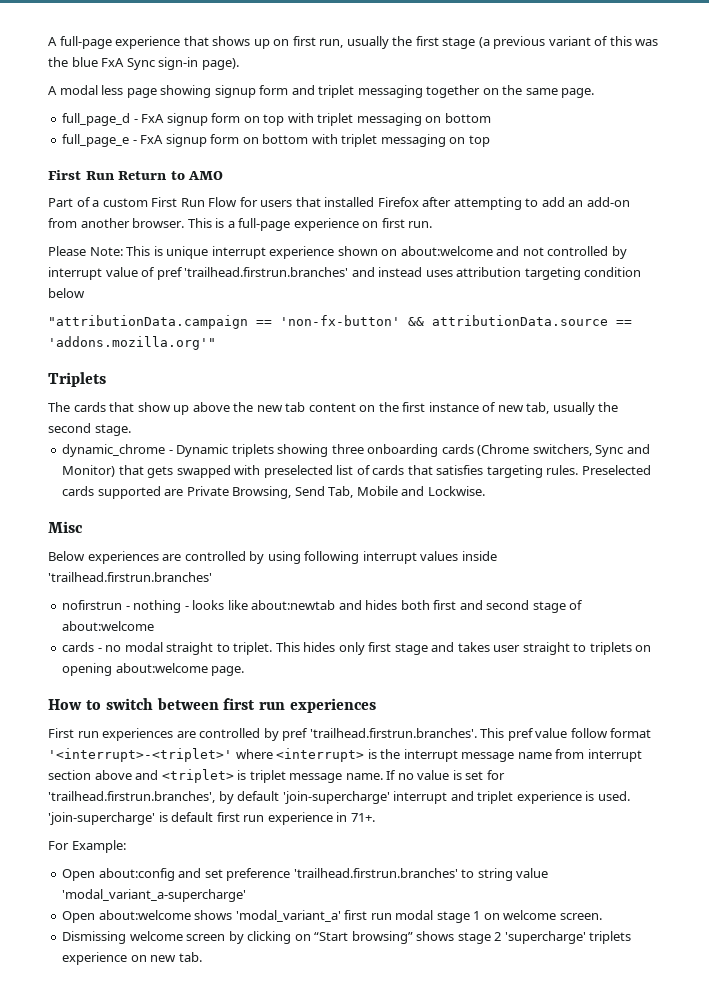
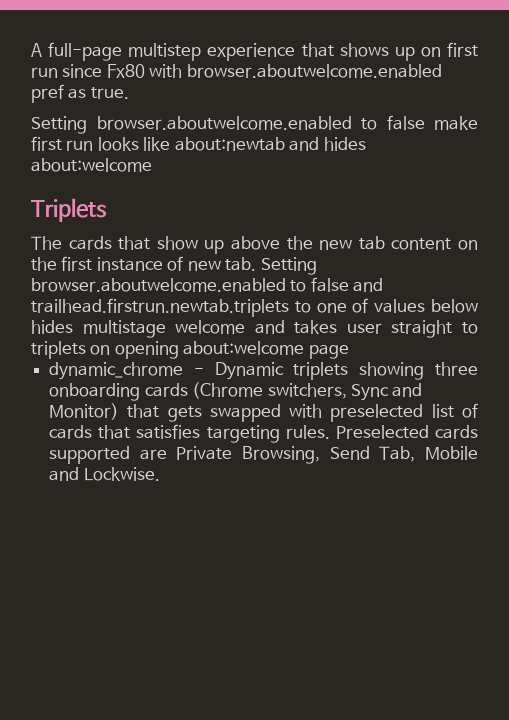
- A full-page experience that shows up on first run, usually the first stage (a previous variant of this was the blue FxA Sync sign-in page).
- A modal less page showing signup form and triplet messaging together on the same page.
- full_page_d - FxA signup form on top with triplet messaging on bottom
- full_page_e - FxA signup form on bottom with triplet messaging on top
- First Run Return to AMO
- Part of a custom First Run Flow for users that installed Firefox after attempting to add an add-on from another browser. This is a full-page experience on first run.
- Please Note: This is unique interrupt experience shown on about:welcome and not controlled by interrupt value of pref 'trailhead.firstrun.branches' and instead uses attribution targeting condition below
- "attributionData.campaign == 'non-fx-button' && attributionData.source == 'addons.mozilla.org'"
+ A full-page multistep experience that shows up on first run since Fx80 with browser.aboutwelcome.enabled pref as true.
+ Setting browser.aboutwelcome.enabled to false make first run looks like about:newtab and hides about:welcome
- The cards that show up above the new tab content on the first instance of new tab, usually the second stage.
+ The cards that show up above the new tab content on the first instance of new tab. Setting browser.aboutwelcome.enabled to false and trailhead.firstrun.newtab.triplets to one of values below hides multistage welcome and takes user straight to triplets on opening about:welcome page
- Misc
- Below experiences are controlled by using following interrupt values inside 'trailhead.firstrun.branches'
- nofirstrun - nothing - looks like about:newtab and hides both first and second stage of about:welcome
- cards - no modal straight to triplet. This hides only first stage and takes user straight to triplets on opening about:welcome page.
- How to switch between first run experiences
- First run experiences are controlled by pref 'trailhead.firstrun.branches'. This pref value follow format '<interrupt>-<triplet>' where <interrupt> is the interrupt message name from interrupt section above and <triplet> is triplet message name. If no value is set for 'trailhead.firstrun.branches', by default 'join-supercharge' interrupt and triplet experience is used. 'join-supercharge' is default first run experience in 71+.
- For Example:
- Open about:config and set preference 'trailhead.firstrun.branches' to string value 'modal_variant_a-supercharge'
- Open about:welcome shows 'modal_variant_a' first run modal stage 1 on welcome screen.
- Dismissing welcome screen by clicking on “Start browsing” shows stage 2 'supercharge' triplets experience on new tab.

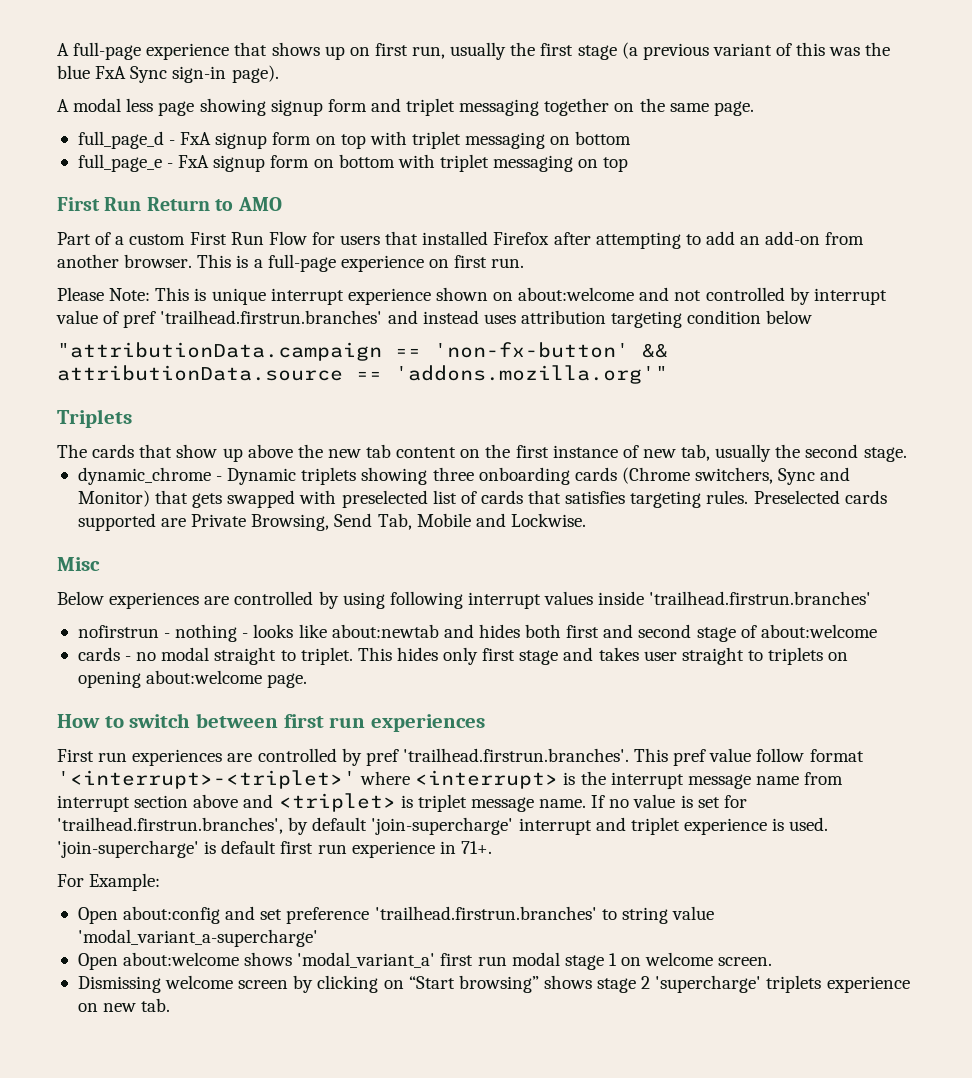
- A full-page multistep experience that shows up on first run since Fx80 with browser.aboutwelcome.enabled pref as true.
- Setting browser.aboutwelcome.enabled to false make first run looks like about:newtab and hides about:welcome
+ A full-page experience that shows up on first run, usually the first stage (a previous variant of this was the blue FxA Sync sign-in page).
+ A modal less page showing signup form and triplet messaging together on the same page.
+ full_page_d - FxA signup form on top with triplet messaging on bottom
+ full_page_e - FxA signup form on bottom with triplet messaging on top
+ First Run Return to AMO
+ Part of a custom First Run Flow for users that installed Firefox after attempting to add an add-on from another browser. This is a full-page experience on first run.
+ Please Note: This is unique interrupt experience shown on about:welcome and not controlled by interrupt value of pref 'trailhead.firstrun.branches' and instead uses attribution targeting condition below
+ "attributionData.campaign == 'non-fx-button' && attributionData.source == 'addons.mozilla.org'"
- The cards that show up above the new tab content on the first instance of new tab. Setting browser.aboutwelcome.enabled to false and trailhead.firstrun.newtab.triplets to one of values below hides multistage welcome and takes user straight to triplets on opening about:welcome page
+ The cards that show up above the new tab content on the first instance of new tab, usually the second stage.
+ Misc
+ Below experiences are controlled by using following interrupt values inside 'trailhead.firstrun.branches'
+ nofirstrun - nothing - looks like about:newtab and hides both first and second stage of about:welcome
+ cards - no modal straight to triplet. This hides only first stage and takes user straight to triplets on opening about:welcome page.
+ How to switch between first run experiences
+ First run experiences are controlled by pref 'trailhead.firstrun.branches'. This pref value follow format '<interrupt>-<triplet>' where <interrupt> is the interrupt message name from interrupt section above and <triplet> is triplet message name. If no value is set for 'trailhead.firstrun.branches', by default 'join-supercharge' interrupt and triplet experience is used. 'join-supercharge' is default first run experience in 71+.
+ For Example:
+ Open about:config and set preference 'trailhead.firstrun.branches' to string value 'modal_variant_a-supercharge'
+ Open about:welcome shows 'modal_variant_a' first run modal stage 1 on welcome screen.
+ Dismissing welcome screen by clicking on “Start browsing” shows stage 2 'supercharge' triplets experience on new tab.

